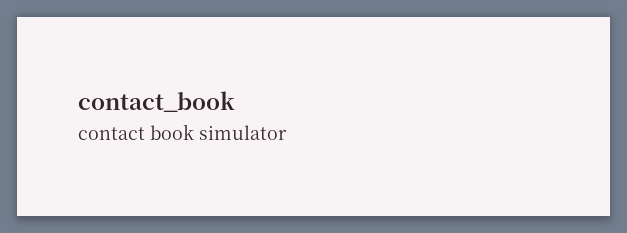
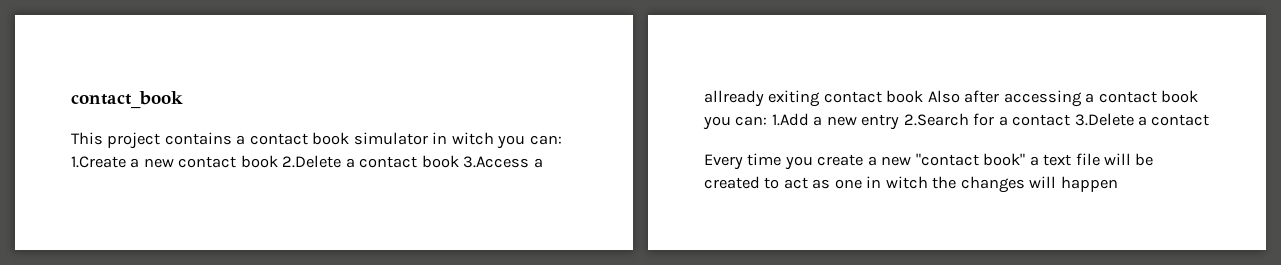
- contact book simulator
+ This project contains a contact book simulator in witch you can: 1.Create a new contact book 2.Delete a contact book 3.Access a allready exiting contact book Also after accessing a contact book you can: 1.Add a new entry 2.Search for a contact 3.Delete a contact
+ Every time you create a new "contact book" a text file will be created to act as one in witch the changes will happen

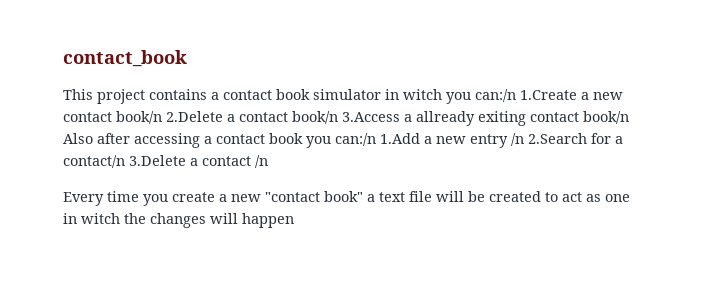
- This project contains a contact book simulator in witch you can: 1.Create a new contact book 2.Delete a contact book 3.Access a allready exiting contact book Also after accessing a contact book you can: 1.Add a new entry 2.Search for a contact 3.Delete a contact
+ This project contains a contact book simulator in witch you can:/n 1.Create a new contact book/n 2.Delete a contact book/n 3.Access a allready exiting contact book/n Also after accessing a contact book you can:/n 1.Add a new entry /n 2.Search for a contact/n 3.Delete a contact /n

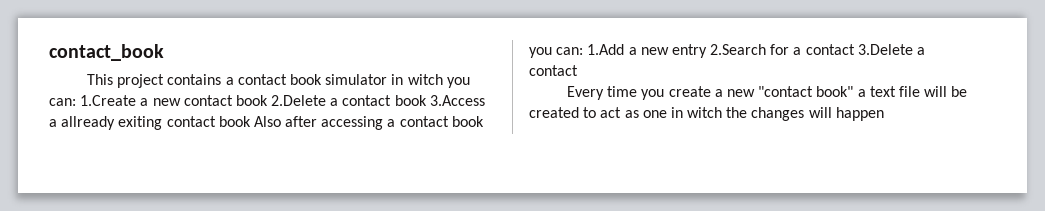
- This project contains a contact book simulator in witch you can:/n 1.Create a new contact book/n 2.Delete a contact book/n 3.Access a allready exiting contact book/n Also after accessing a contact book you can:/n 1.Add a new entry /n 2.Search for a contact/n 3.Delete a contact /n
+ This project contains a contact book simulator in witch you can: 1.Create a new contact book 2.Delete a contact book 3.Access a allready exiting contact book Also after accessing a contact book you can: 1.Add a new entry 2.Search for a contact 3.Delete a contact

